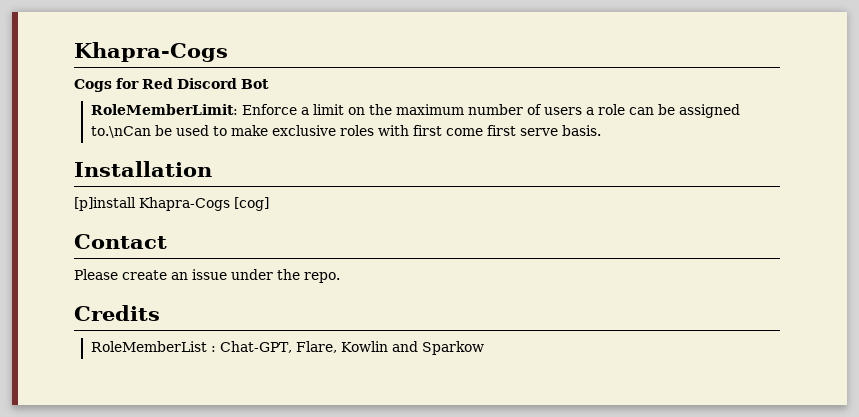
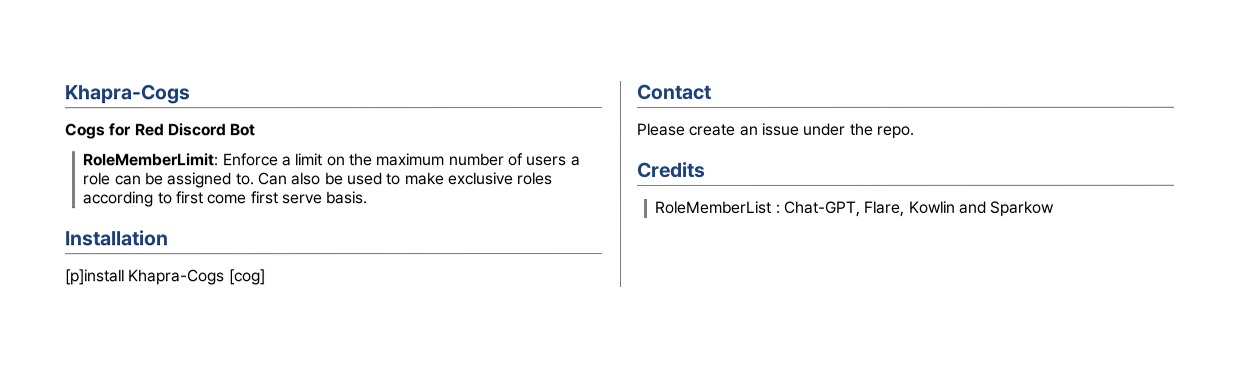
- RoleMemberLimit: Enforce a limit on the maximum number of users a role can be assigned to.\nCan be used to make exclusive roles with first come first serve basis.
+ RoleMemberLimit: Enforce a limit on the maximum number of users a role can be assigned to. Can also be used to make exclusive roles according to first come first serve basis.

